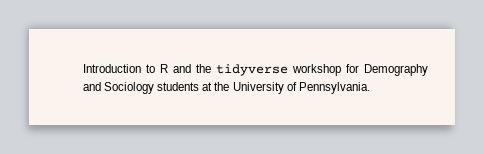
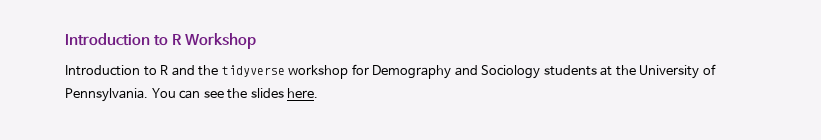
+ Introduction to R Workshop
+ You can see the slides here.

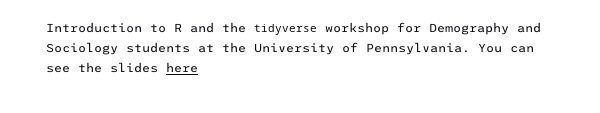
- Introduction to R Workshop
- You can see the slides here.
+ You can see the slides here

